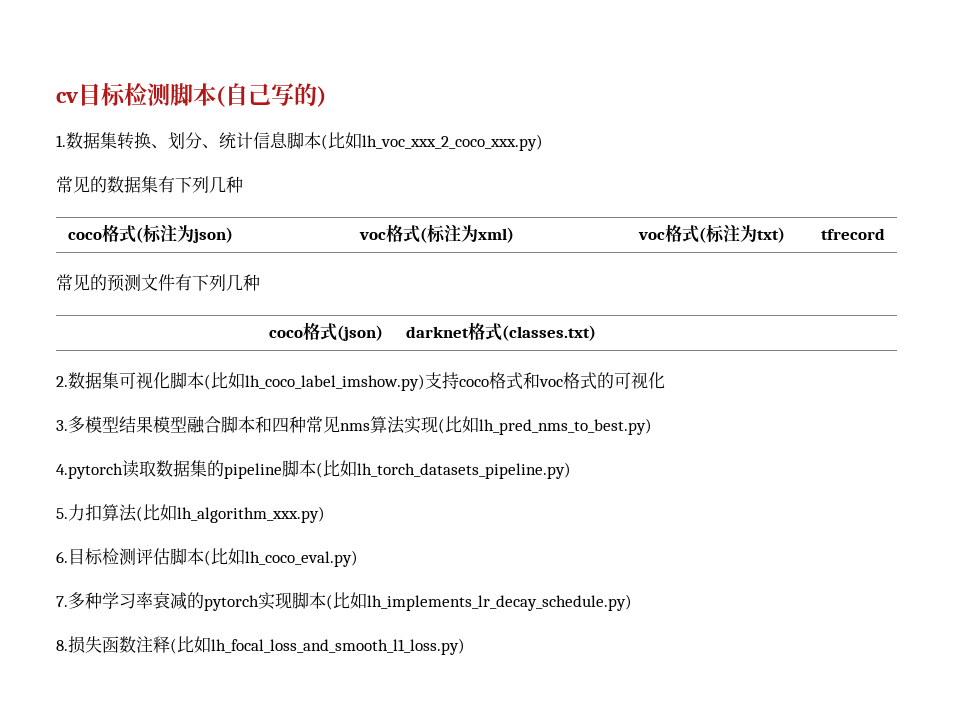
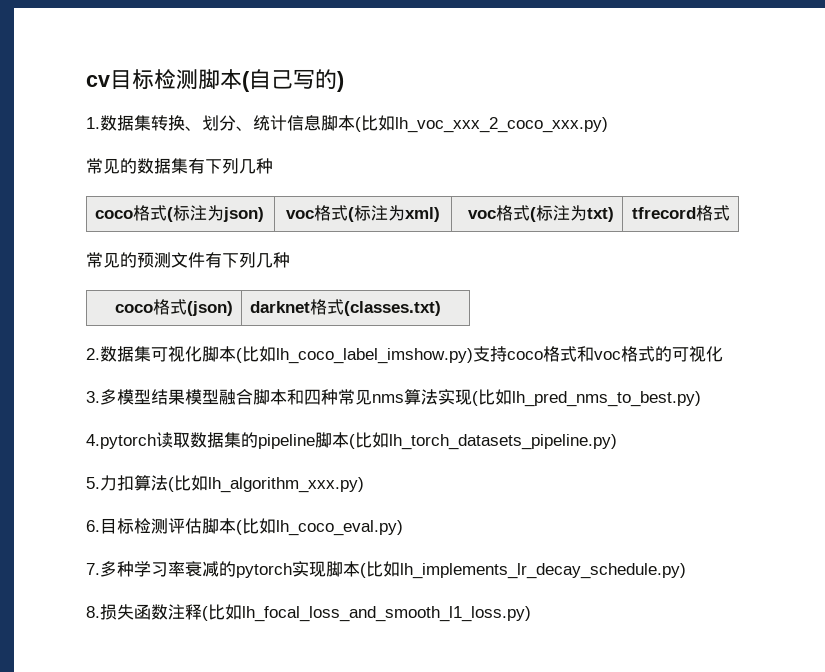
- coco格式(标注为json) | voc格式(标注为xml) | voc格式(标注为txt) | tfrecord
+ coco格式(标注为json) | voc格式(标注为xml) | voc格式(标注为txt) | tfrecord格式

